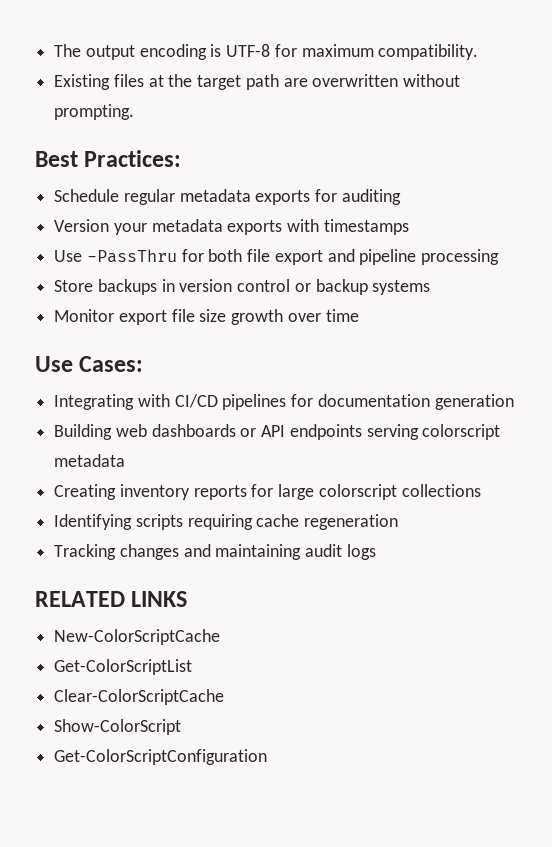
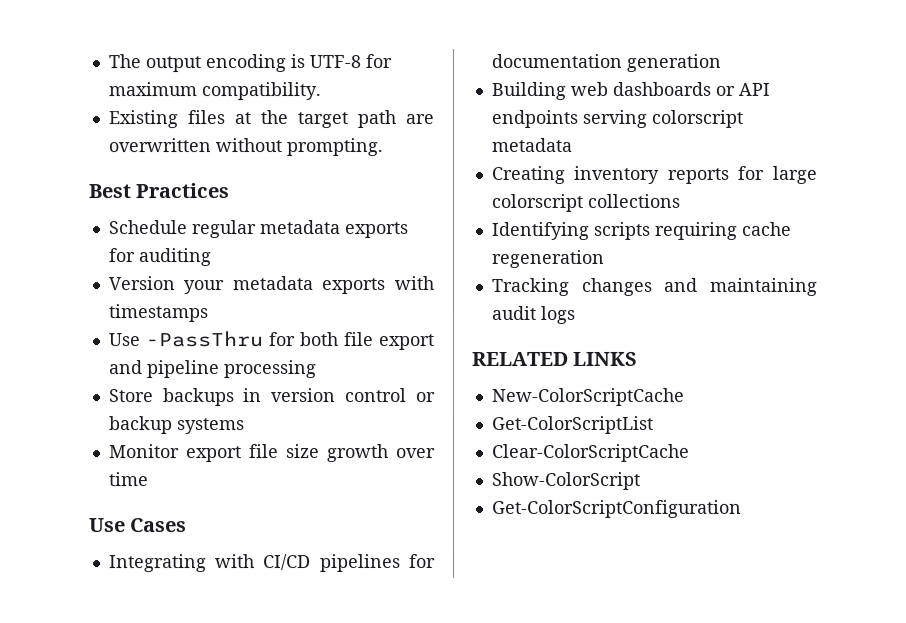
- Best Practices:
+ Best Practices
- Use Cases:
+ Use Cases

